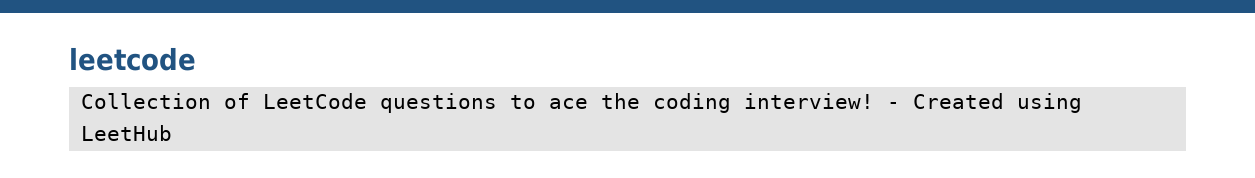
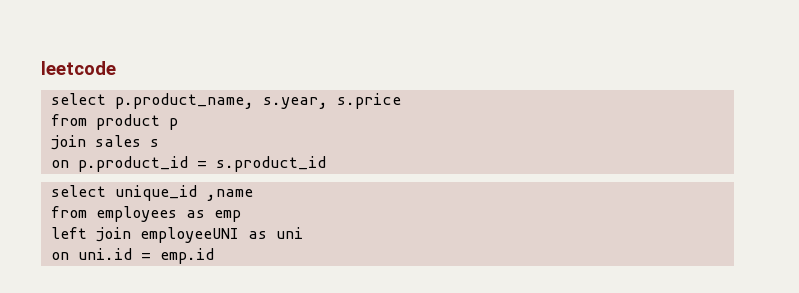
- Collection of LeetCode questions to ace the coding interview! - Created using LeetHub
+ select p.product_name, s.year, s.price
+ from product p
+ join sales s
+ on p.product_id = s.product_id
+ select unique_id ,name
+ from employees as emp
+ left join employeeUNI as uni
+ on uni.id = emp.id

